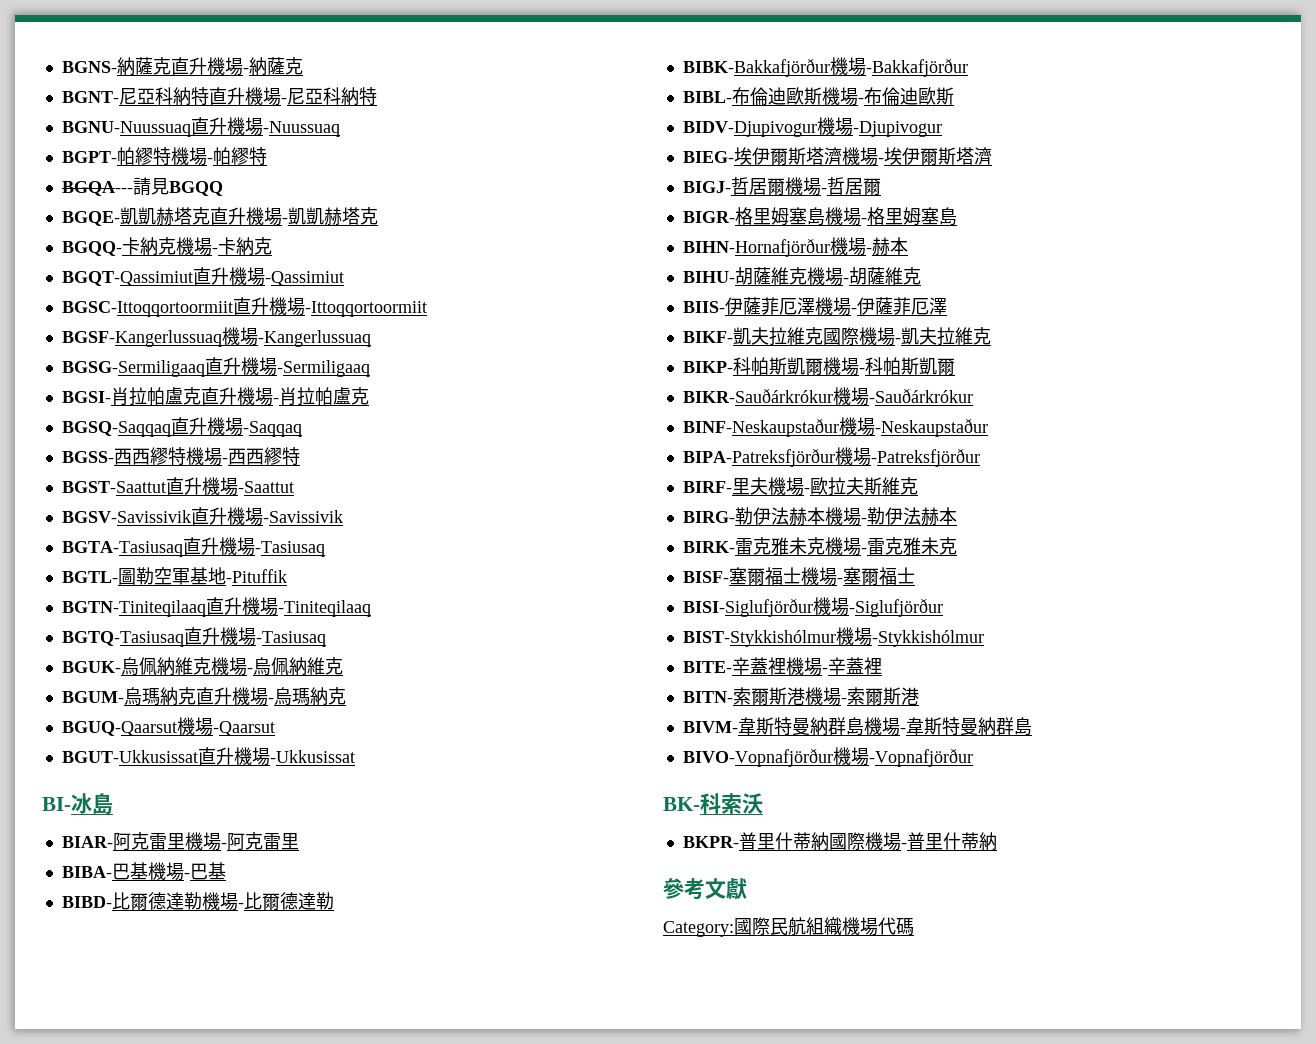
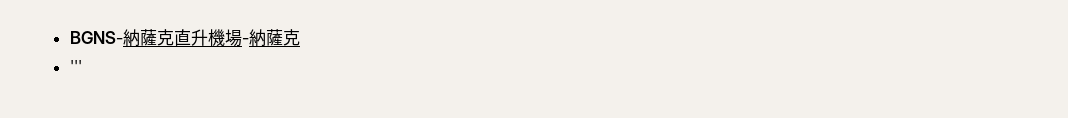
- BGNT-尼亞科納特直升機場-尼亞科納特
- BGNU-Nuussuaq直升機場-Nuussuaq
- BGPT-帕繆特機場-帕繆特
- BGQA---請見BGQQ
- BGQE-凱凱赫塔克直升機場-凱凱赫塔克
- BGQQ-卡納克機場-卡納克
- BGQT-Qassimiut直升機場-Qassimiut
- BGSC-Ittoqqortoormiit直升機場-Ittoqqortoormiit
- BGSF-Kangerlussuaq機場-Kangerlussuaq
- BGSG-Sermiligaaq直升機場-Sermiligaaq
- BGSI-肖拉帕盧克直升機場-肖拉帕盧克
- BGSQ-Saqqaq直升機場-Saqqaq
- BGSS-西西繆特機場-西西繆特
- BGST-Saattut直升機場-Saattut
- BGSV-Savissivik直升機場-Savissivik
- BGTA-Tasiusaq直升機場-Tasiusaq
- BGTL-圖勒空軍基地-Pituffik
- BGTN-Tiniteqilaaq直升機場-Tiniteqilaaq
- BGTQ-Tasiusaq直升機場-Tasiusaq
- BGUK-烏佩納維克機場-烏佩納維克
- BGUM-烏瑪納克直升機場-烏瑪納克
- BGUQ-Qaarsut機場-Qaarsut
- BGUT-Ukkusissat直升機場-Ukkusissat
- BI-冰島
- BIAR-阿克雷里機場-阿克雷里
- BIBA-巴基機場-巴基
- BIBD-比爾德達勒機場-比爾德達勒
- BIBK-Bakkafjörður機場-Bakkafjörður
- BIBL-布倫迪歐斯機場-布倫迪歐斯
- BIDV-Djupivogur機場-Djupivogur
- BIEG-埃伊爾斯塔濟機場-埃伊爾斯塔濟
- BIGJ-哲居爾機場-哲居爾
- BIGR-格里姆塞島機場-格里姆塞島
- BIHN-Hornafjörður機場-赫本
- BIHU-胡薩維克機場-胡薩維克
- BIIS-伊薩菲厄澤機場-伊薩菲厄澤
- BIKF-凱夫拉維克國際機場-凱夫拉維克
- BIKP-科帕斯凱爾機場-科帕斯凱爾
- BIKR-Sauðárkrókur機場-Sauðárkrókur
- BINF-Neskaupstaður機場-Neskaupstaður
- BIPA-Patreksfjörður機場-Patreksfjörður
- BIRF-里夫機場-歐拉夫斯維克
- BIRG-勒伊法赫本機場-勒伊法赫本
- BIRK-雷克雅未克機場-雷克雅未克
- BISF-塞爾福士機場-塞爾福士
- BISI-Siglufjörður機場-Siglufjörður
- BIST-Stykkishólmur機場-Stykkishólmur
- BITE-辛蓋裡機場-辛蓋裡
- BITN-索爾斯港機場-索爾斯港
- BIVM-韋斯特曼納群島機場-韋斯特曼納群島
- BIVO-Vopnafjörður機場-Vopnafjörður
- BK-科索沃
- BKPR-普里什蒂納國際機場-普里什蒂納
- 參考文獻
- Category:國際民航組織機場代碼
+ '''

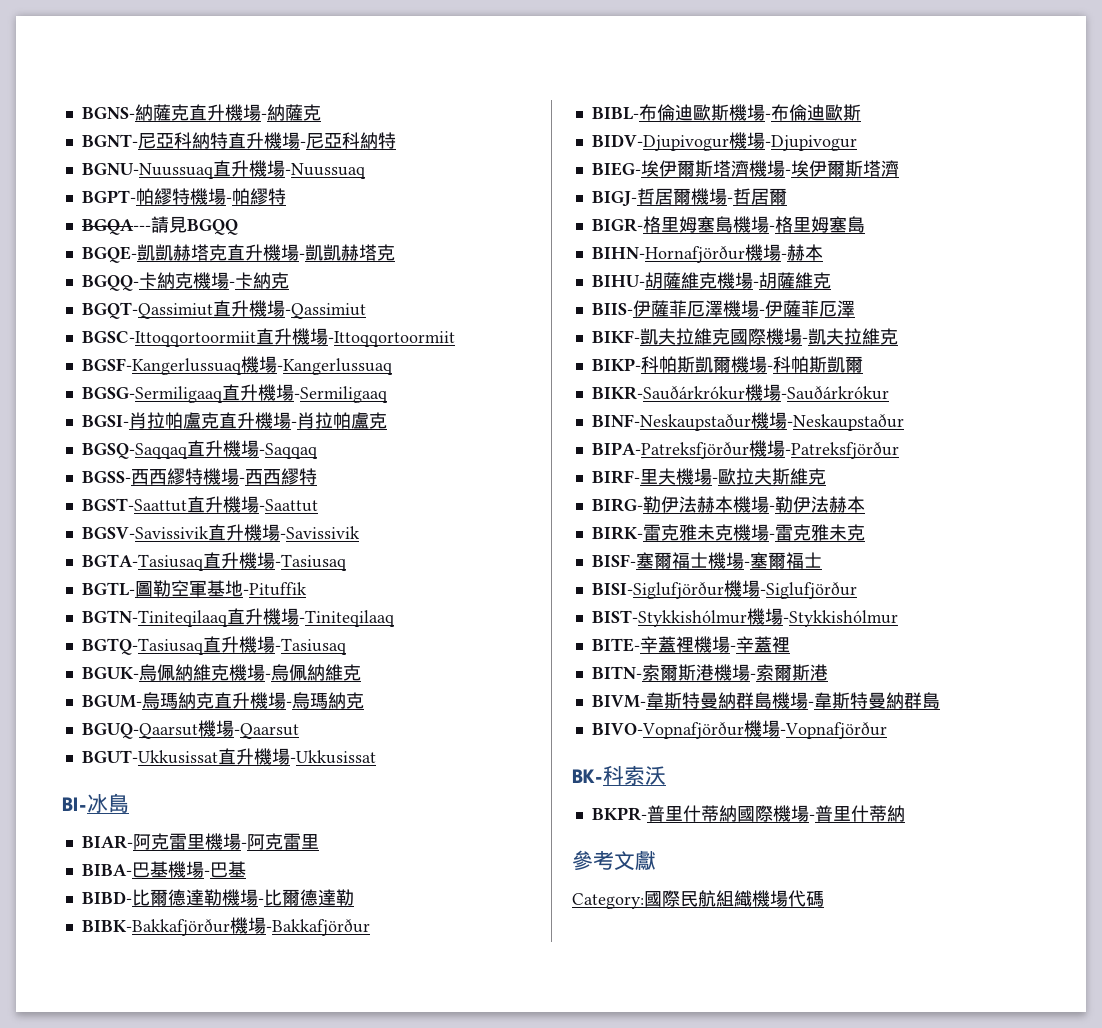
- '''
+ BGNT-尼亞科納特直升機場-尼亞科納特
+ BGNU-Nuussuaq直升機場-Nuussuaq
+ BGPT-帕繆特機場-帕繆特
+ BGQA---請見BGQQ
+ BGQE-凱凱赫塔克直升機場-凱凱赫塔克
+ BGQQ-卡納克機場-卡納克
+ BGQT-Qassimiut直升機場-Qassimiut
+ BGSC-Ittoqqortoormiit直升機場-Ittoqqortoormiit
+ BGSF-Kangerlussuaq機場-Kangerlussuaq
+ BGSG-Sermiligaaq直升機場-Sermiligaaq
+ BGSI-肖拉帕盧克直升機場-肖拉帕盧克
+ BGSQ-Saqqaq直升機場-Saqqaq
+ BGSS-西西繆特機場-西西繆特
+ BGST-Saattut直升機場-Saattut
+ BGSV-Savissivik直升機場-Savissivik
+ BGTA-Tasiusaq直升機場-Tasiusaq
+ BGTL-圖勒空軍基地-Pituffik
+ BGTN-Tiniteqilaaq直升機場-Tiniteqilaaq
+ BGTQ-Tasiusaq直升機場-Tasiusaq
+ BGUK-烏佩納維克機場-烏佩納維克
+ BGUM-烏瑪納克直升機場-烏瑪納克
+ BGUQ-Qaarsut機場-Qaarsut
+ BGUT-Ukkusissat直升機場-Ukkusissat
+ BI-冰島
+ BIAR-阿克雷里機場-阿克雷里
+ BIBA-巴基機場-巴基
+ BIBD-比爾德達勒機場-比爾德達勒
+ BIBK-Bakkafjörður機場-Bakkafjörður
+ BIBL-布倫迪歐斯機場-布倫迪歐斯
+ BIDV-Djupivogur機場-Djupivogur
+ BIEG-埃伊爾斯塔濟機場-埃伊爾斯塔濟
+ BIGJ-哲居爾機場-哲居爾
+ BIGR-格里姆塞島機場-格里姆塞島
+ BIHN-Hornafjörður機場-赫本
+ BIHU-胡薩維克機場-胡薩維克
+ BIIS-伊薩菲厄澤機場-伊薩菲厄澤
+ BIKF-凱夫拉維克國際機場-凱夫拉維克
+ BIKP-科帕斯凱爾機場-科帕斯凱爾
+ BIKR-Sauðárkrókur機場-Sauðárkrókur
+ BINF-Neskaupstaður機場-Neskaupstaður
+ BIPA-Patreksfjörður機場-Patreksfjörður
+ BIRF-里夫機場-歐拉夫斯維克
+ BIRG-勒伊法赫本機場-勒伊法赫本
+ BIRK-雷克雅未克機場-雷克雅未克
+ BISF-塞爾福士機場-塞爾福士
+ BISI-Siglufjörður機場-Siglufjörður
+ BIST-Stykkishólmur機場-Stykkishólmur
+ BITE-辛蓋裡機場-辛蓋裡
+ BITN-索爾斯港機場-索爾斯港
+ BIVM-韋斯特曼納群島機場-韋斯特曼納群島
+ BIVO-Vopnafjörður機場-Vopnafjörður
+ BK-科索沃
+ BKPR-普里什蒂納國際機場-普里什蒂納
+ 參考文獻
+ Category:國際民航組織機場代碼

